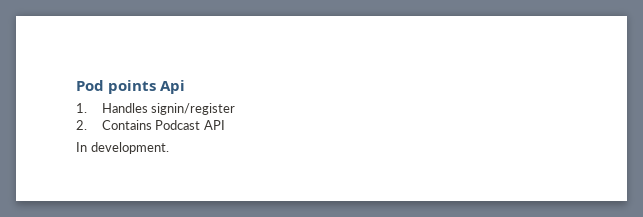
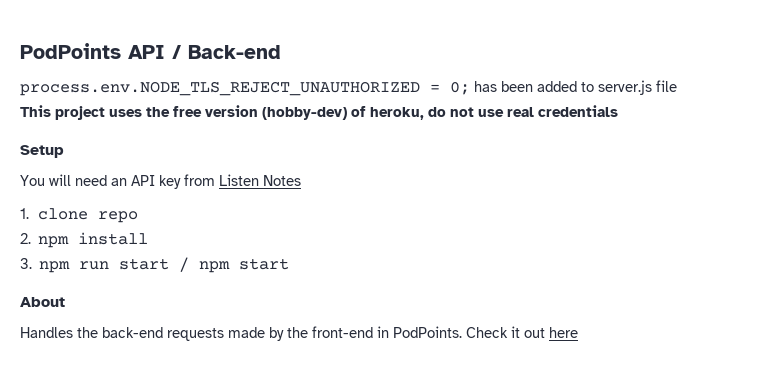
- Pod points Api
+ PodPoints API / Back-end
+ process.env.NODE_TLS_REJECT_UNAUTHORIZED = 0; has been added to server.js file
+ This project uses the free version (hobby-dev) of heroku, do not use real credentials
+ Setup
+ You will need an API key from Listen Notes
- 1. Handles signin/register
+ 1. clone repo
- 2. Contains Podcast API
- In development.
+ 2. npm install
+ 3. npm run start / npm start
+ About
+ Handles the back-end requests made by the front-end in PodPoints. Check it out here

